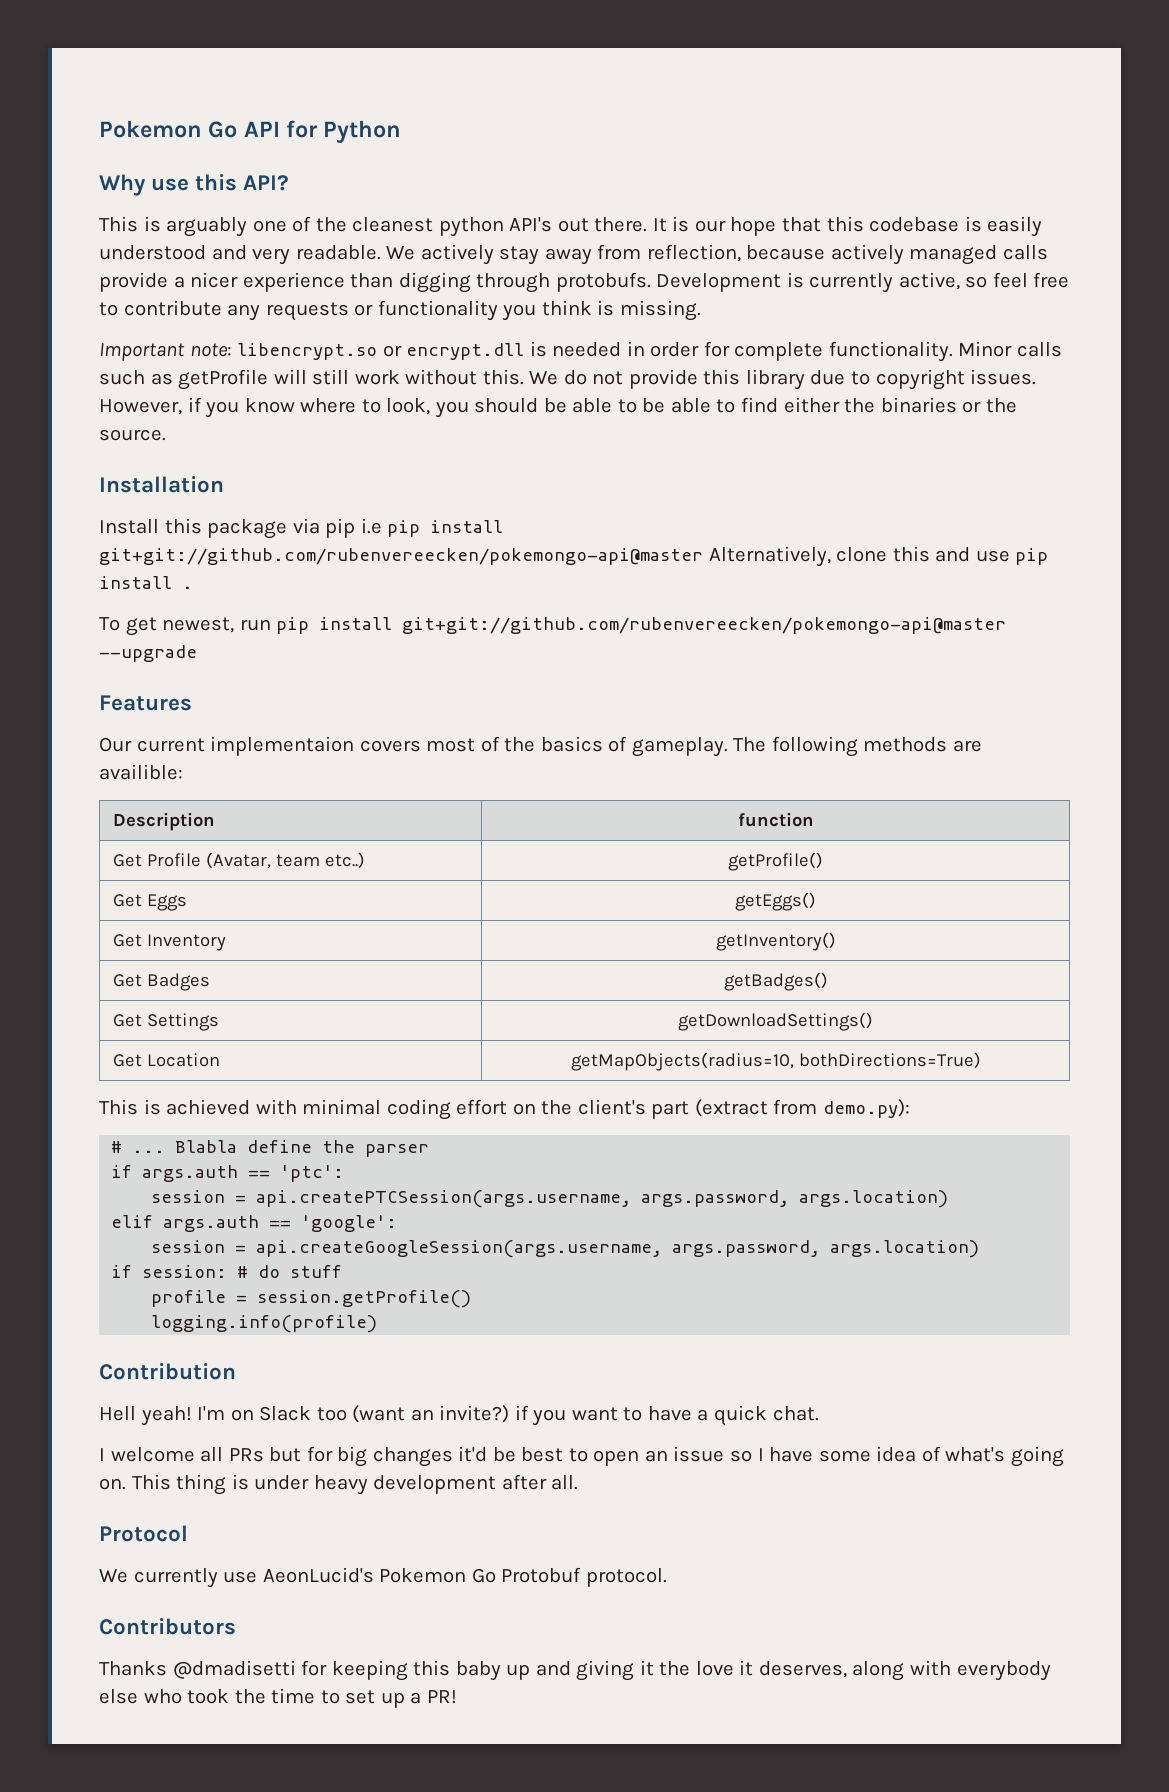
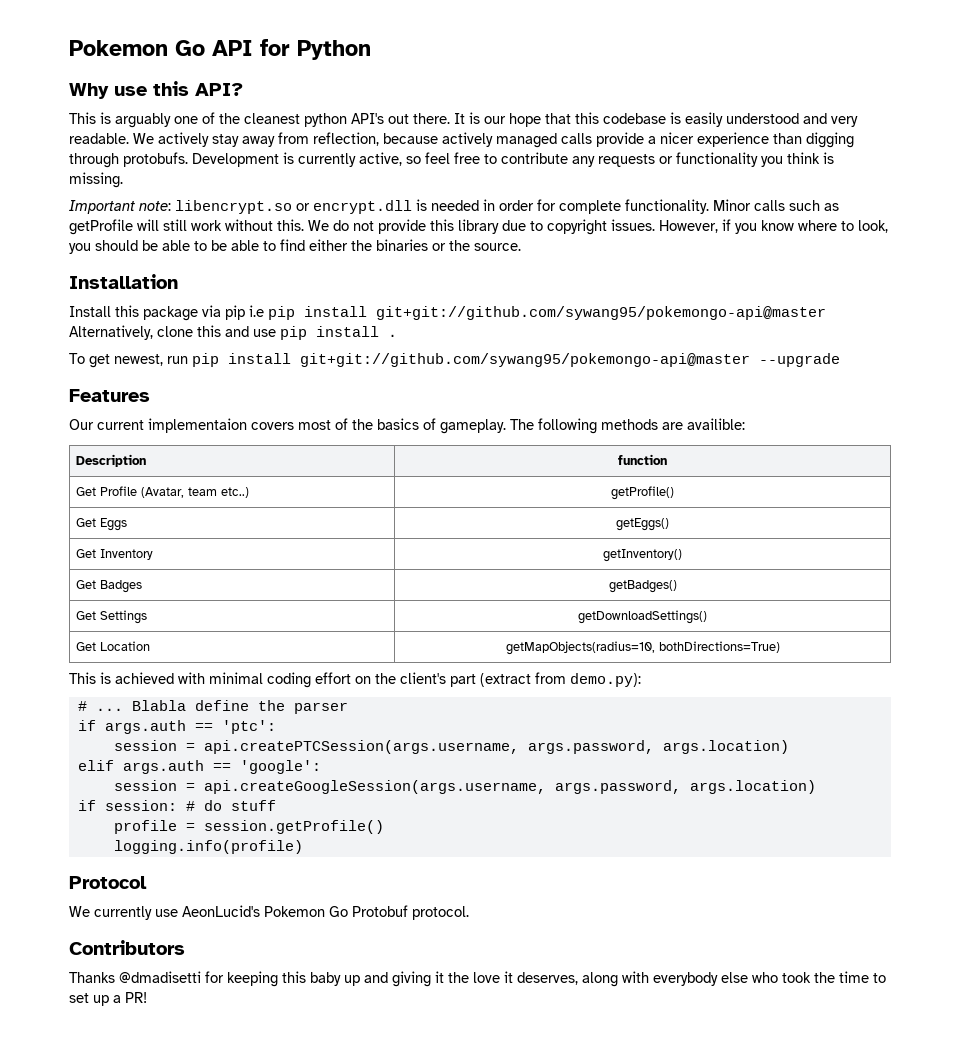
- Install this package via pip i.e pip install git+git://github.com/rubenvereecken/pokemongo-api@master Alternatively, clone this and use pip install .
+ Install this package via pip i.e pip install git+git://github.com/sywang95/pokemongo-api@master Alternatively, clone this and use pip install .
- To get newest, run pip install git+git://github.com/rubenvereecken/pokemongo-api@master --upgrade
+ To get newest, run pip install git+git://github.com/sywang95/pokemongo-api@master --upgrade
- Contribution
- Hell yeah! I'm on Slack too (want an invite?) if you want to have a quick chat.
- I welcome all PRs but for big changes it'd be best to open an issue so I have some idea of what's going on. This thing is under heavy development after all.

